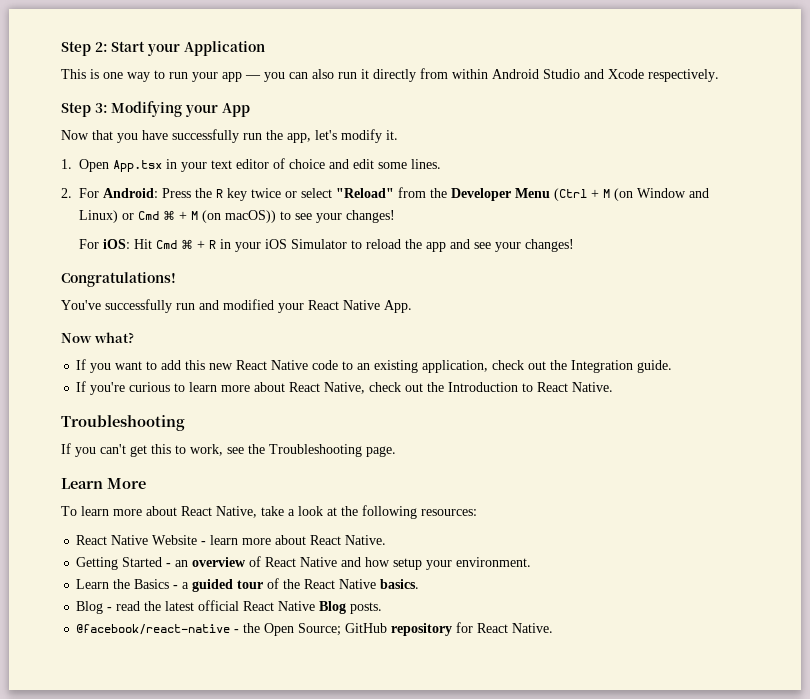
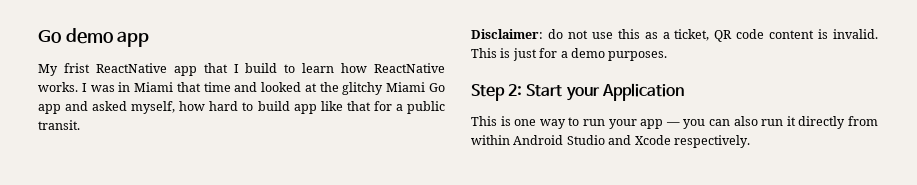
+ Go demo app
+ My frist ReactNative app that I build to learn how ReactNative works. I was in Miami that time and looked at the glitchy Miami Go app and asked myself, how hard to build app like that for a public transit.
+ Disclaimer: do not use this as a ticket, QR code content is invalid. This is just for a demo purposes.
- Step 3: Modifying your App
- Now that you have successfully run the app, let's modify it.
- 1. Open App.tsx in your text editor of choice and edit some lines.
- 2. For Android: Press the R key twice or select "Reload" from the Developer Menu (Ctrl + M (on Window and Linux) or Cmd ⌘ + M (on macOS)) to see your changes!
- For iOS: Hit Cmd ⌘ + R in your iOS Simulator to reload the app and see your changes!
- Congratulations!
- You've successfully run and modified your React Native App.
- Now what?
- If you want to add this new React Native code to an existing application, check out the Integration guide.
- If you're curious to learn more about React Native, check out the Introduction to React Native.
- Troubleshooting
- If you can't get this to work, see the Troubleshooting page.
- Learn More
- To learn more about React Native, take a look at the following resources:
- React Native Website - learn more about React Native.
- Getting Started - an overview of React Native and how setup your environment.
- Learn the Basics - a guided tour of the React Native basics.
- Blog - read the latest official React Native Blog posts.
- @facebook/react-native - the Open Source; GitHub repository for React Native.

